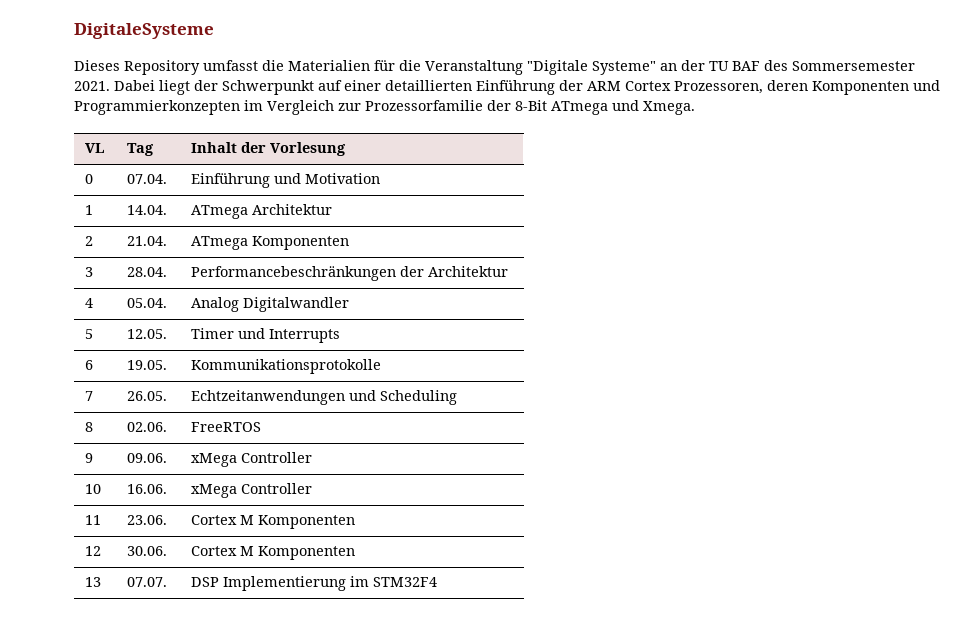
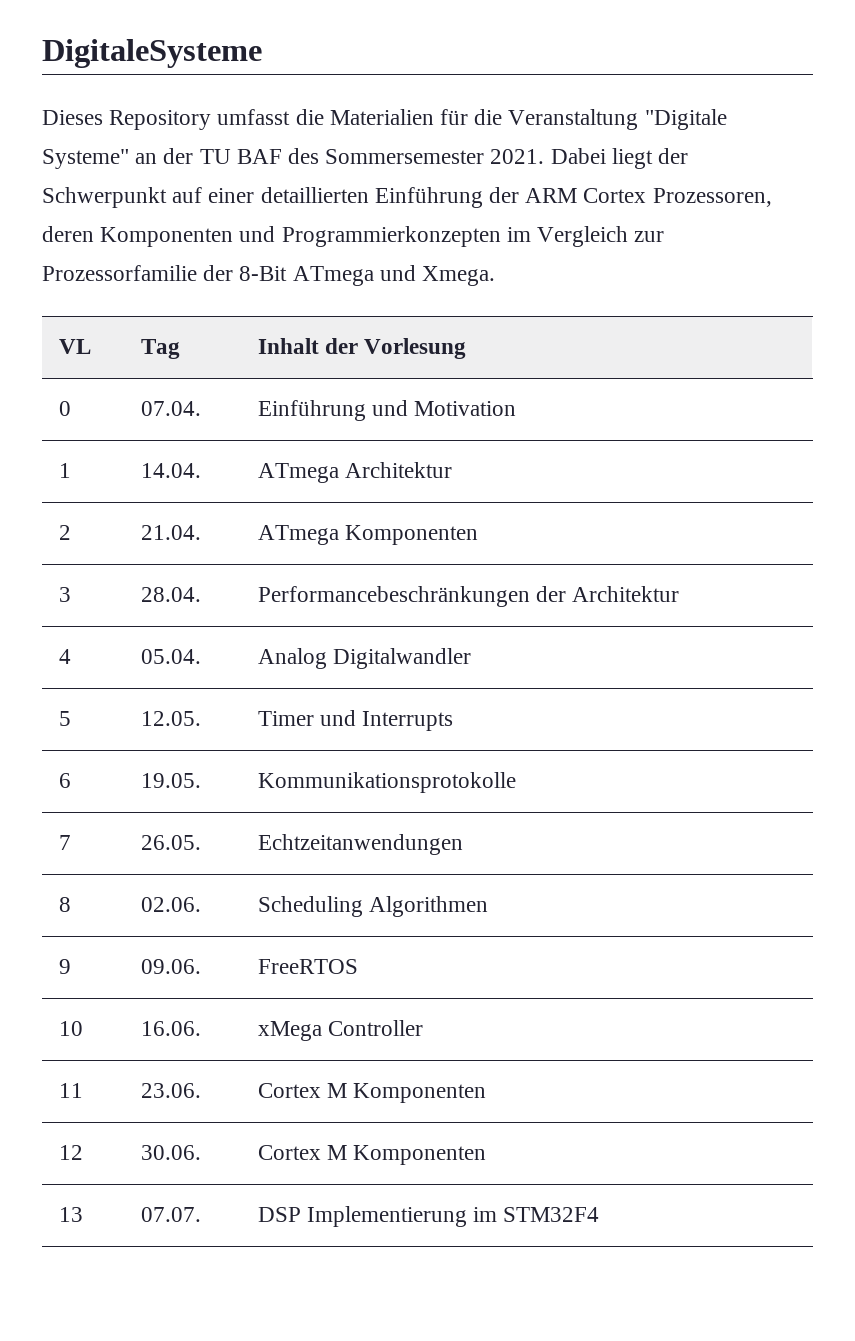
- 7 | 26.05. | Echtzeitanwendungen und Scheduling
+ 7 | 26.05. | Echtzeitanwendungen
- 8 | 02.06. | FreeRTOS
+ 8 | 02.06. | Scheduling Algorithmen
- 9 | 09.06. | xMega Controller
+ 9 | 09.06. | FreeRTOS

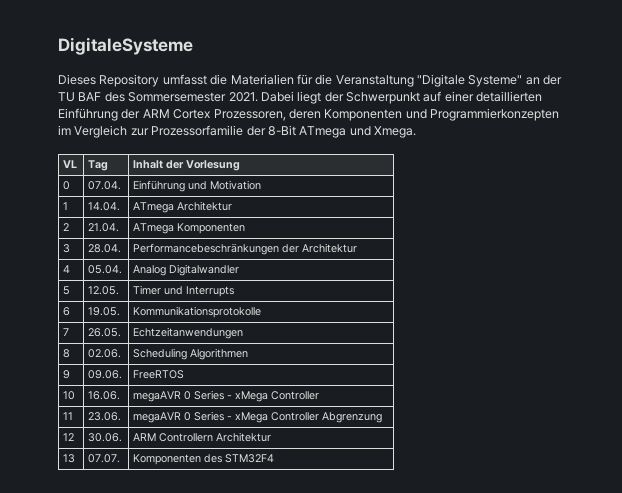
- 10 | 16.06. | xMega Controller
+ 10 | 16.06. | megaAVR 0 Series - xMega Controller
- 11 | 23.06. | Cortex M Komponenten
+ 11 | 23.06. | megaAVR 0 Series - xMega Controller Abgrenzung
- 12 | 30.06. | Cortex M Komponenten
+ 12 | 30.06. | ARM Controllern Architektur
- 13 | 07.07. | DSP Implementierung im STM32F4
+ 13 | 07.07. | Komponenten des STM32F4

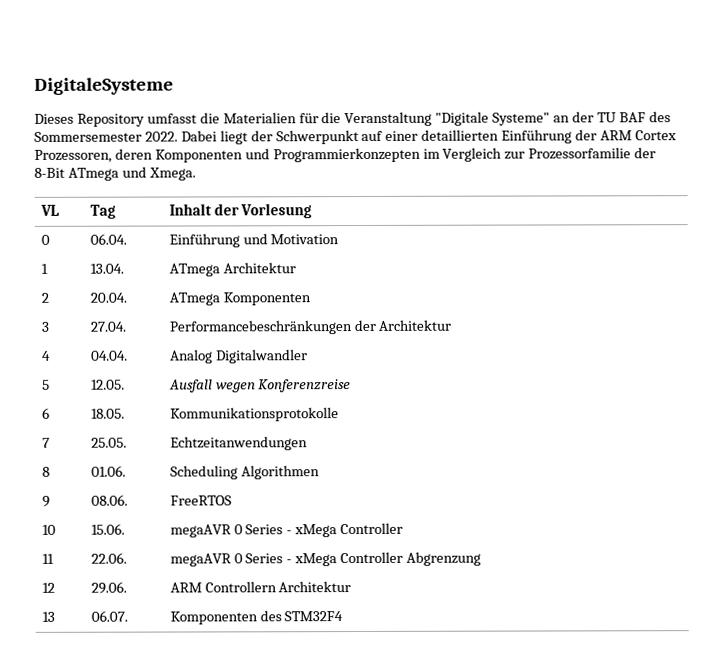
- Dieses Repository umfasst die Materialien für die Veranstaltung "Digitale Systeme" an der TU BAF des Sommersemester 2021.
+ Dieses Repository umfasst die Materialien für die Veranstaltung "Digitale Systeme" an der TU BAF des Sommersemester 2022.
- 0 | 07.04. | Einführung und Motivation
+ 0 | 06.04. | Einführung und Motivation
- 1 | 14.04. | ATmega Architektur
+ 1 | 13.04. | ATmega Architektur
- 2 | 21.04. | ATmega Komponenten
+ 2 | 20.04. | ATmega Komponenten
- 3 | 28.04. | Performancebeschränkungen der Architektur
+ 3 | 27.04. | Performancebeschränkungen der Architektur
- 4 | 05.04. | Analog Digitalwandler
+ 4 | 04.04. | Analog Digitalwandler
- 5 | 12.05. | Timer und Interrupts
+ 5 | 12.05. | Ausfall wegen Konferenzreise
- 6 | 19.05. | Kommunikationsprotokolle
+ 6 | 18.05. | Kommunikationsprotokolle
- 7 | 26.05. | Echtzeitanwendungen
+ 7 | 25.05. | Echtzeitanwendungen
- 8 | 02.06. | Scheduling Algorithmen
+ 8 | 01.06. | Scheduling Algorithmen
- 9 | 09.06. | FreeRTOS
+ 9 | 08.06. | FreeRTOS
- 10 | 16.06. | megaAVR 0 Series - xMega Controller
+ 10 | 15.06. | megaAVR 0 Series - xMega Controller
- 11 | 23.06. | megaAVR 0 Series - xMega Controller Abgrenzung
+ 11 | 22.06. | megaAVR 0 Series - xMega Controller Abgrenzung
- 12 | 30.06. | ARM Controllern Architektur
+ 12 | 29.06. | ARM Controllern Architektur
- 13 | 07.07. | Komponenten des STM32F4
+ 13 | 06.07. | Komponenten des STM32F4

